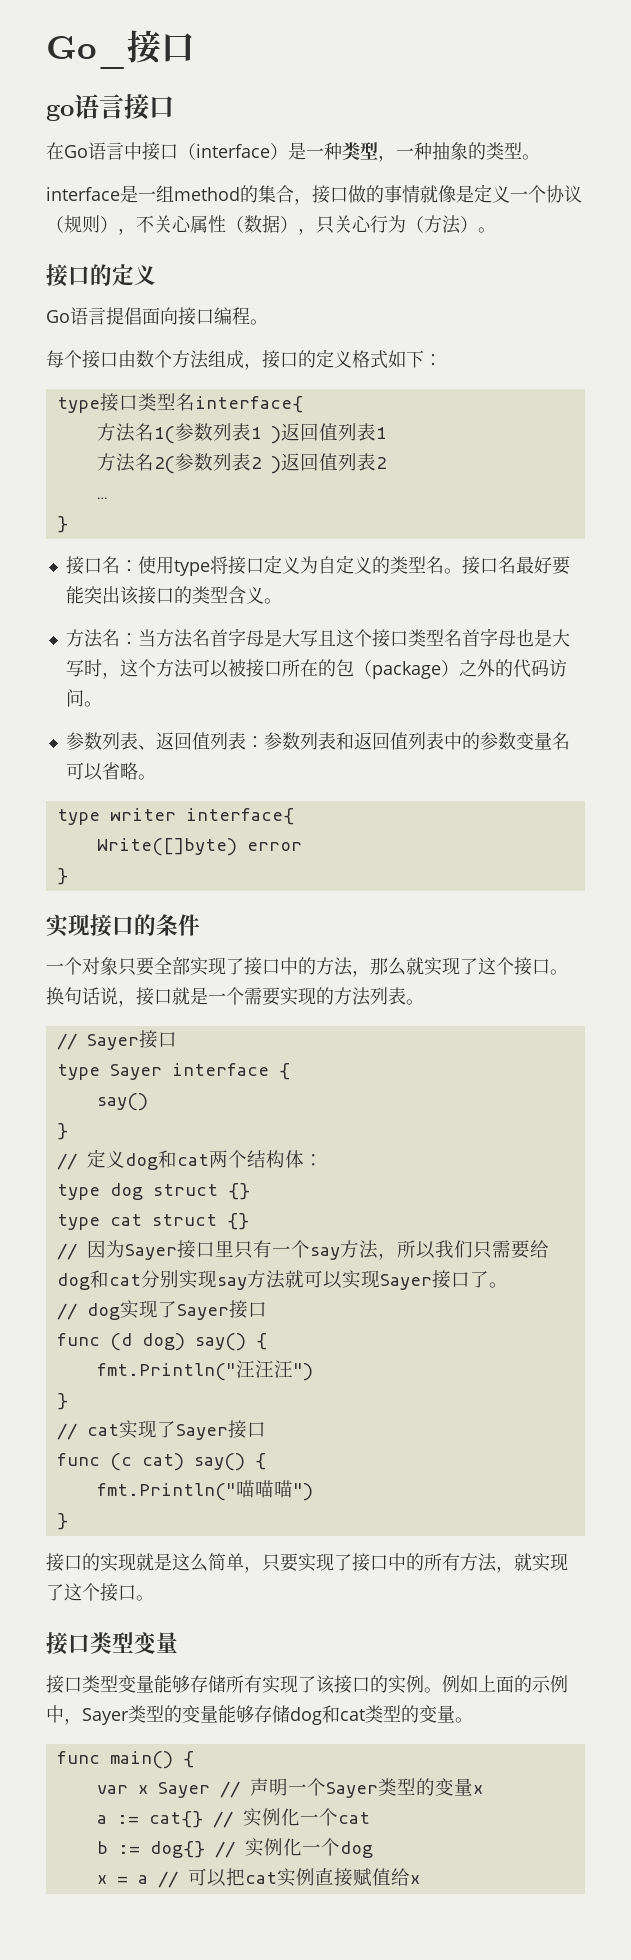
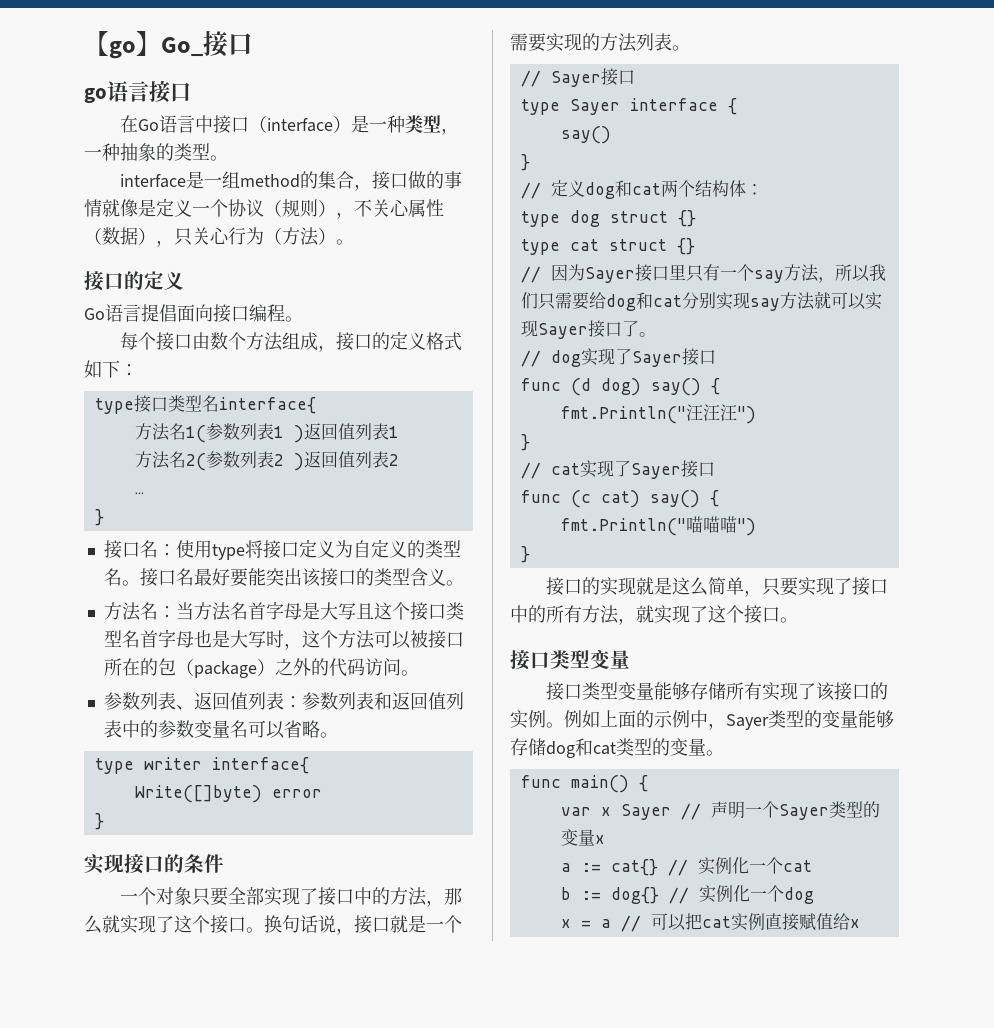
- Go_接口
+ 【go】Go_接口

